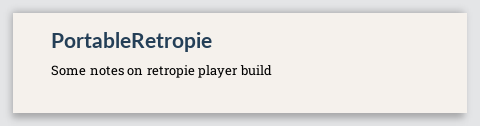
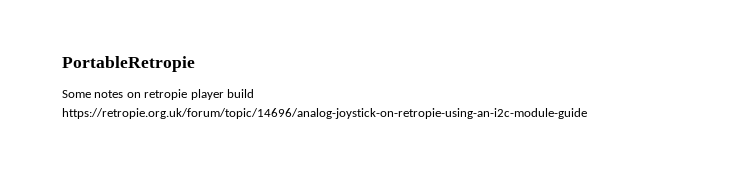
- Some notes on retropie player build
+ Some notes on retropie player build https://retropie.org.uk/forum/topic/14696/analog-joystick-on-retropie-using-an-i2c-module-guide

